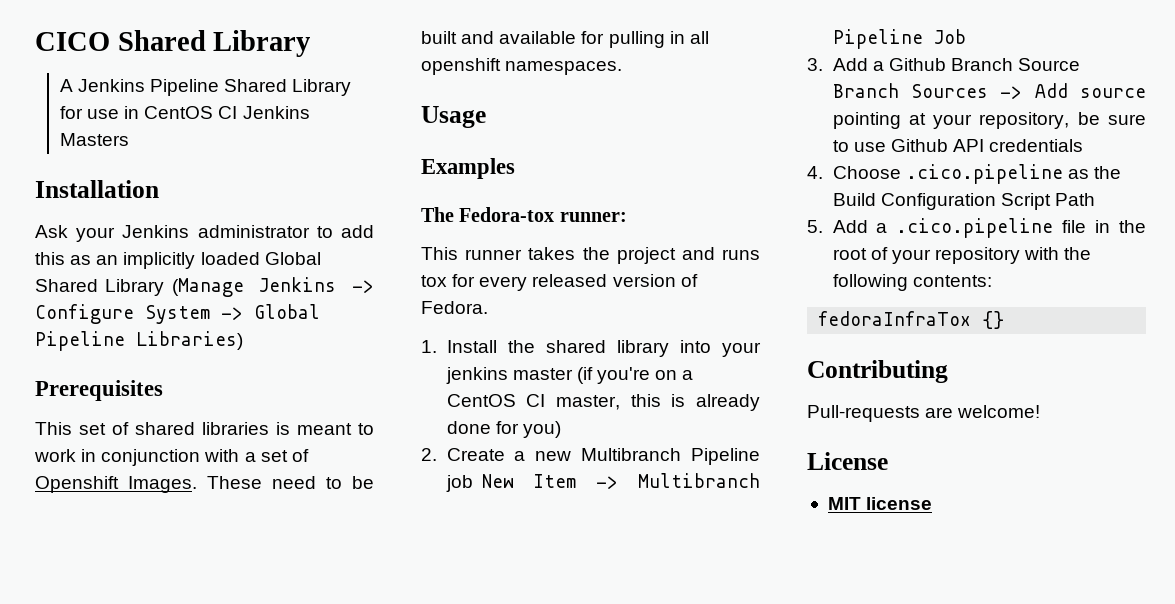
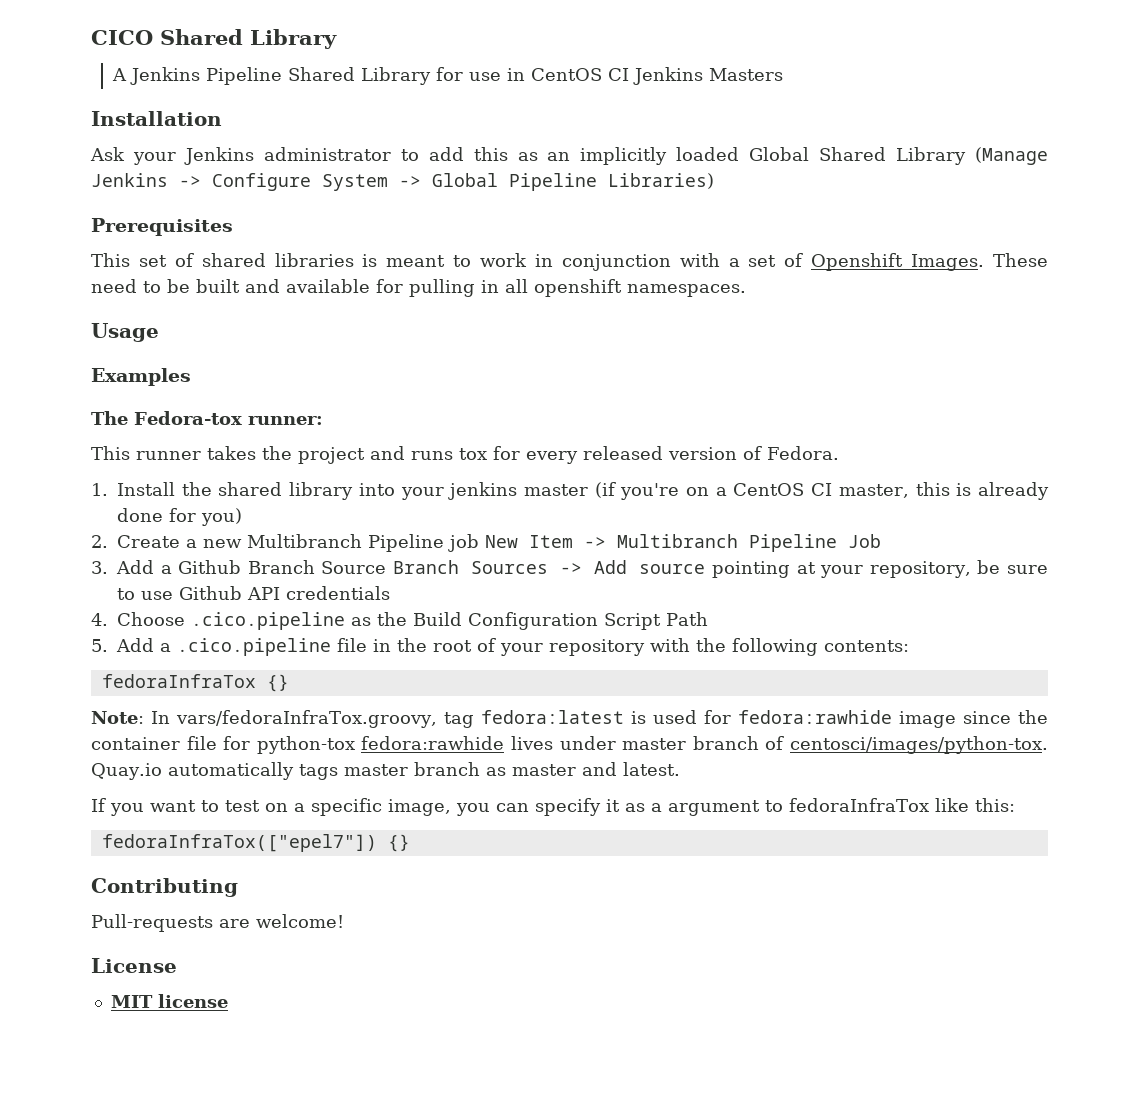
+ Note: In vars/fedoraInfraTox.groovy, tag fedora:latest is used for fedora:rawhide image since the container file for python-tox fedora:rawhide lives under master branch of centosci/images/python-tox. Quay.io automatically tags master branch as master and latest.
+ If you want to test on a specific image, you can specify it as a argument to fedoraInfraTox like this:
+ fedoraInfraTox(["epel7"]) {}

